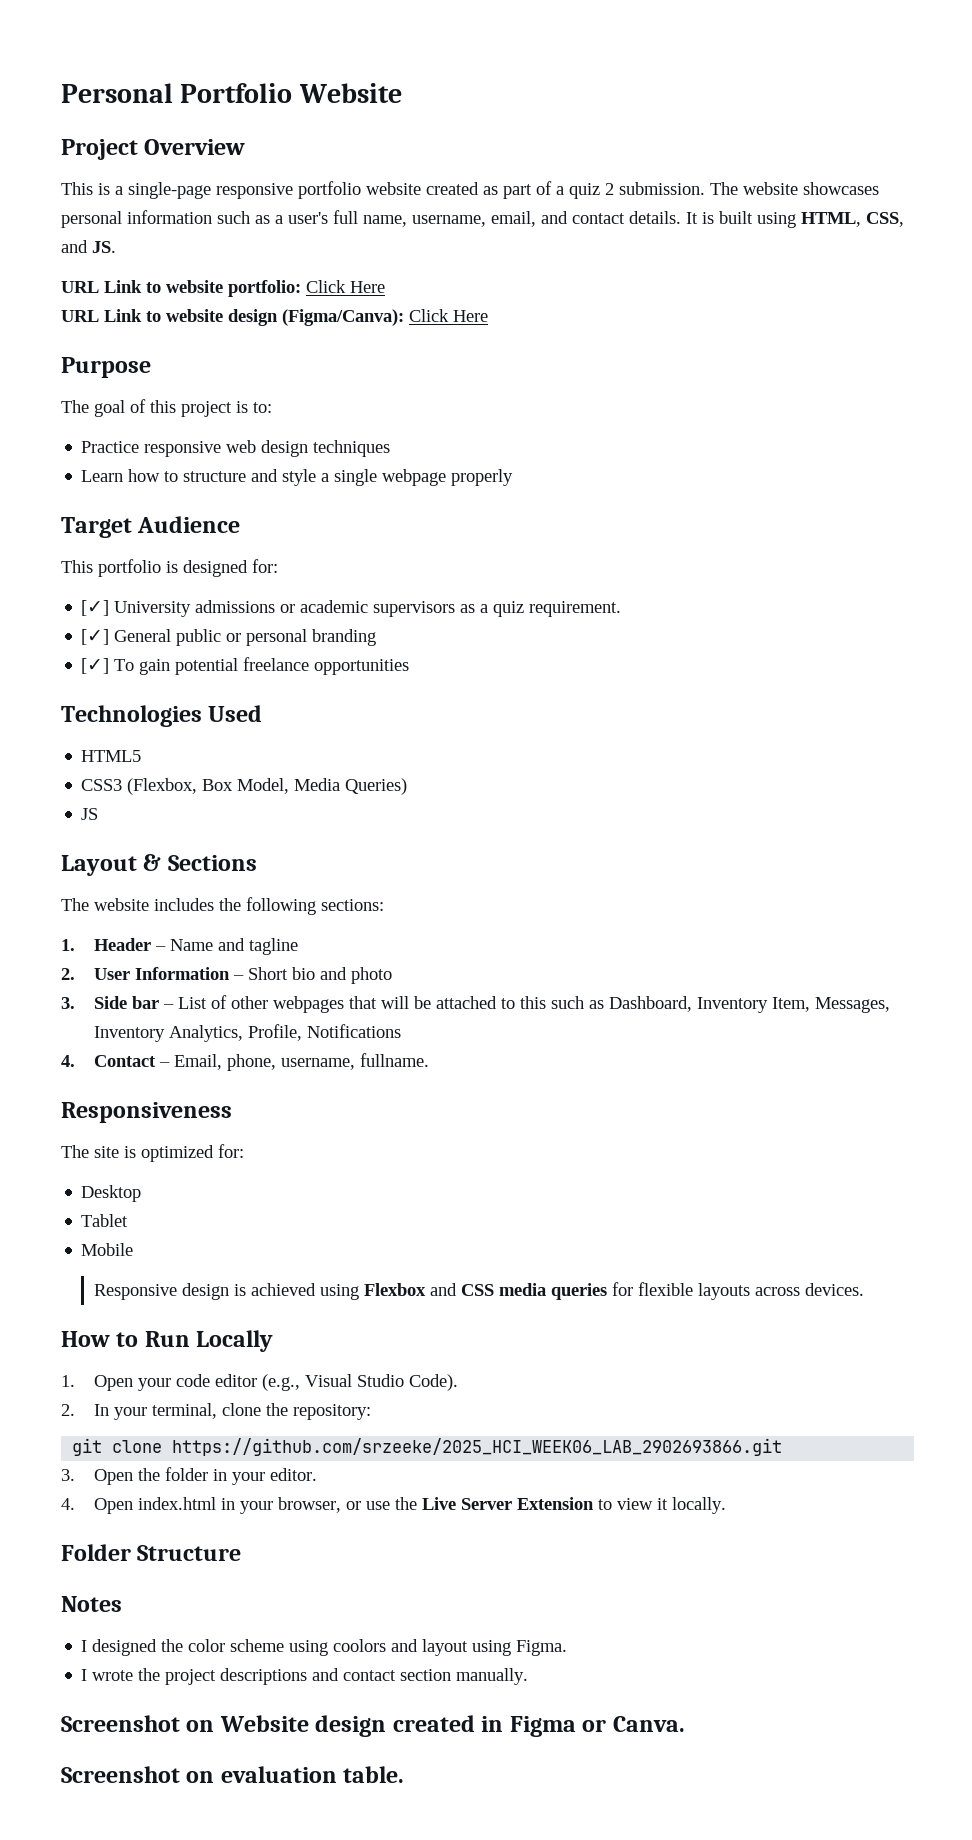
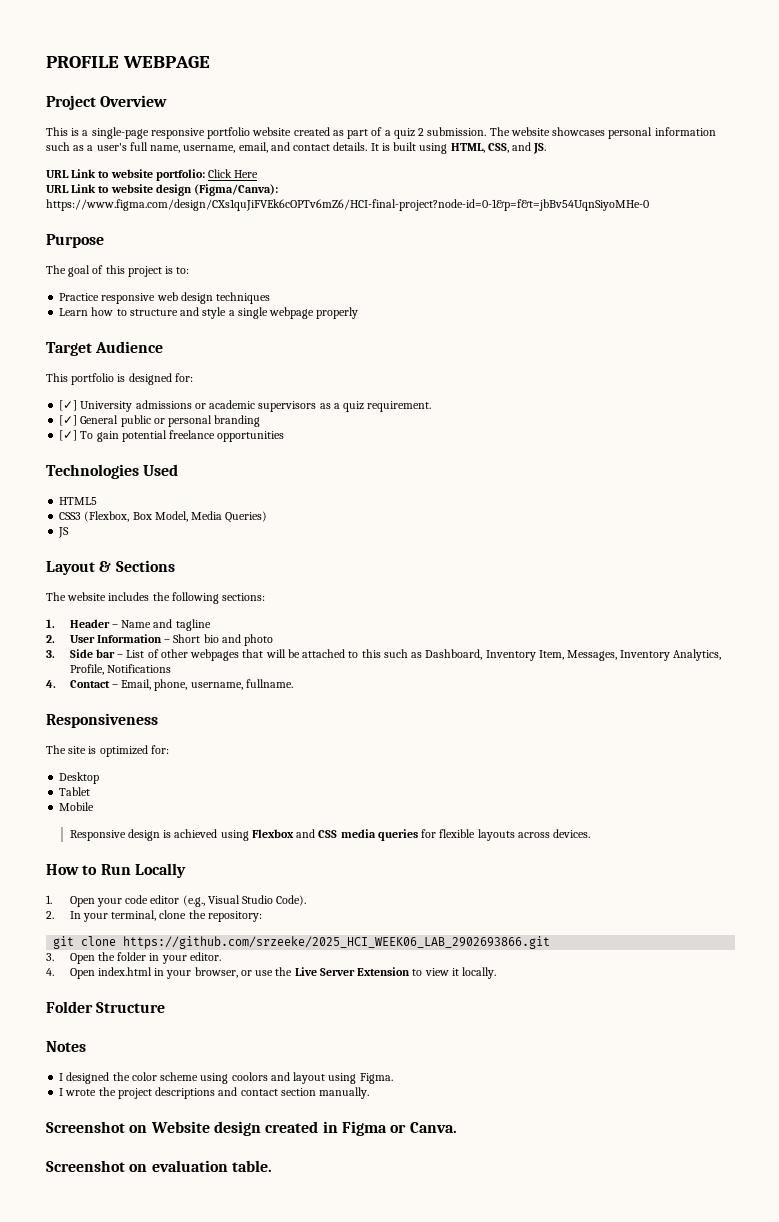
- Personal Portfolio Website
+ PROFILE WEBPAGE
- URL Link to website design (Figma/Canva): Click Here
+ URL Link to website design (Figma/Canva): https://www.figma.com/design/CXs1quJiFVEk6cOPTv6mZ6/HCI-final-project?node-id=0-1&p=f&t=jbBv54UqnSiyoMHe-0

